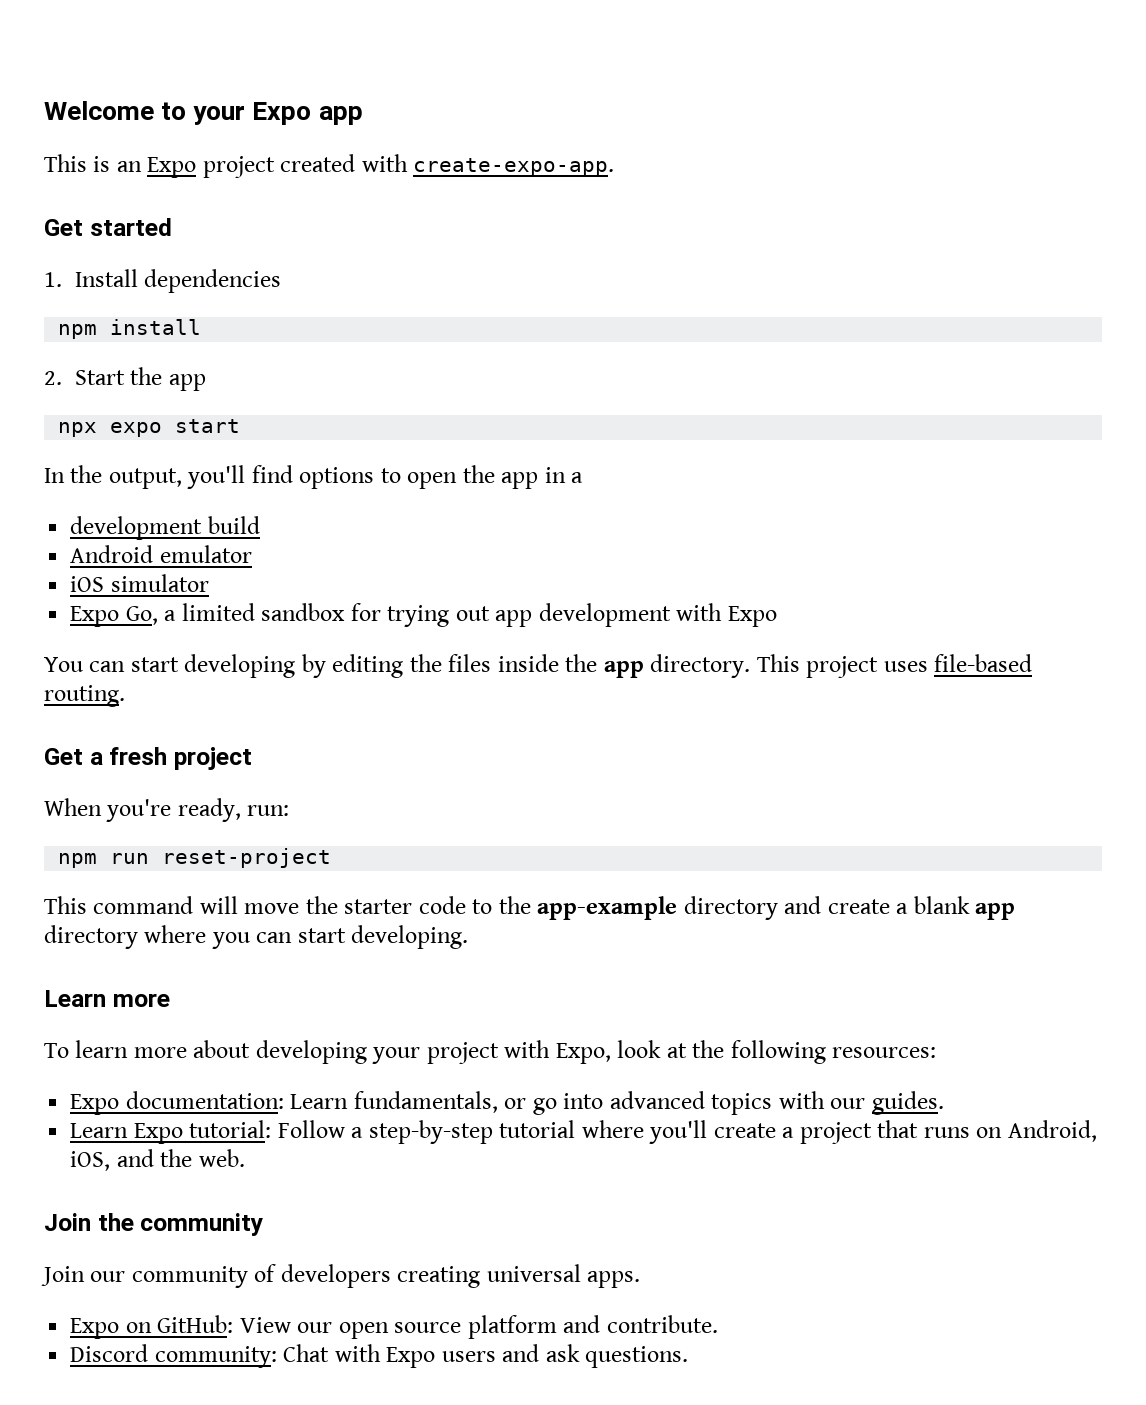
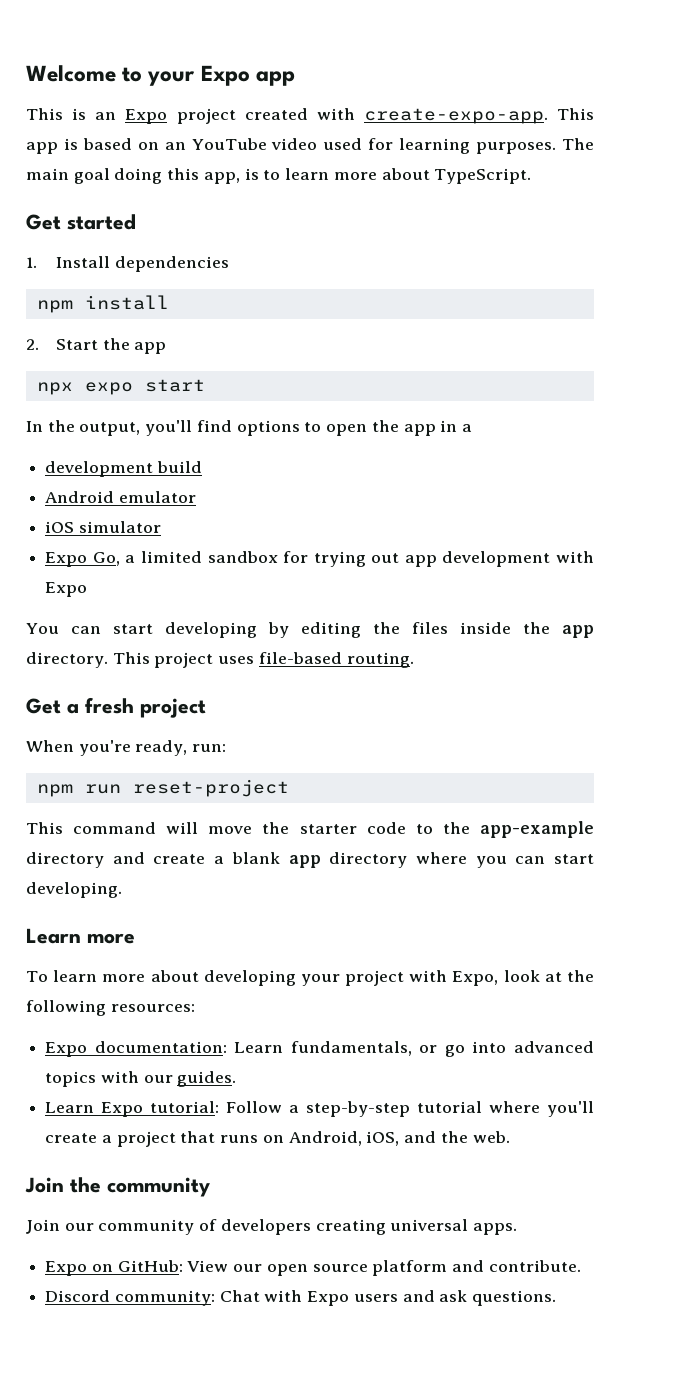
+ This app is based on an YouTube video used for learning purposes. The main goal doing this app, is to learn more about TypeScript.

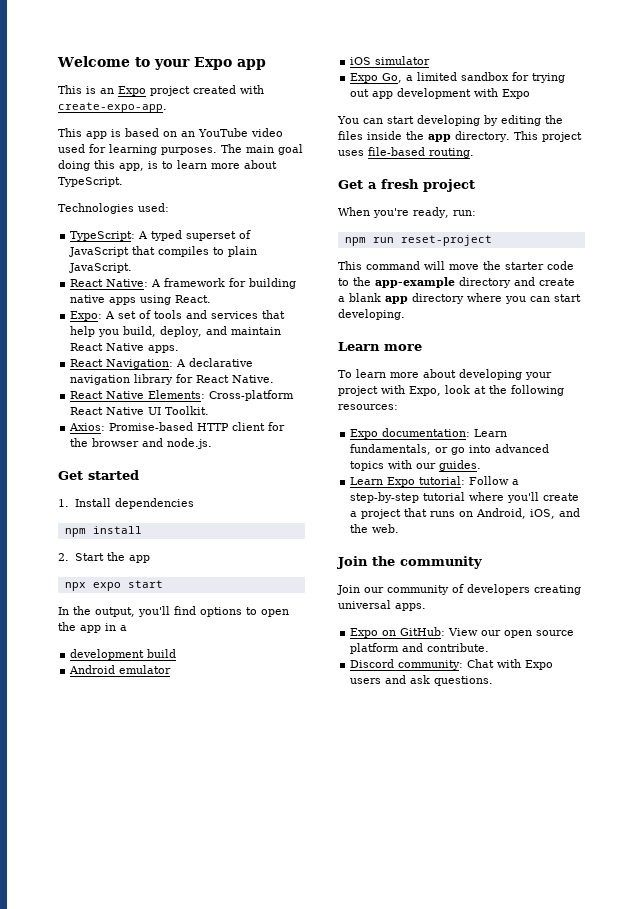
- This is an Expo project created with create-expo-app. This app is based on an YouTube video used for learning purposes.
+ This is an Expo project created with create-expo-app.
+ This app is based on an YouTube video used for learning purposes.
+ Technologies used:
+ TypeScript: A typed superset of JavaScript that compiles to plain JavaScript.
+ React Native: A framework for building native apps using React.
+ Expo: A set of tools and services that help you build, deploy, and maintain React Native apps.
+ React Navigation: A declarative navigation library for React Native.
+ React Native Elements: Cross-platform React Native UI Toolkit.
+ Axios: Promise-based HTTP client for the browser and node.js.

